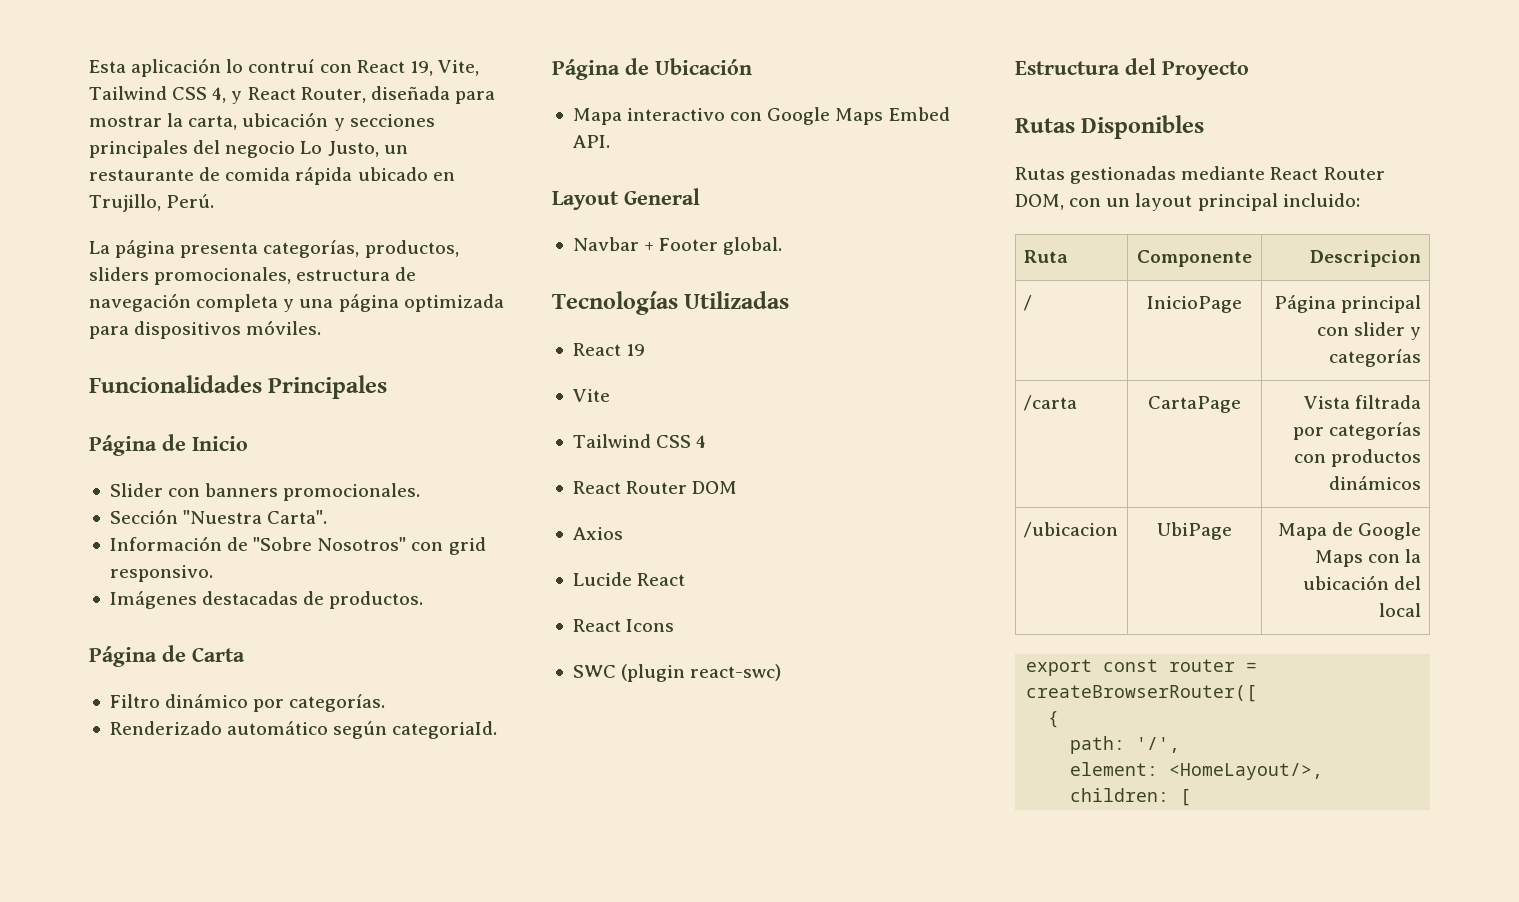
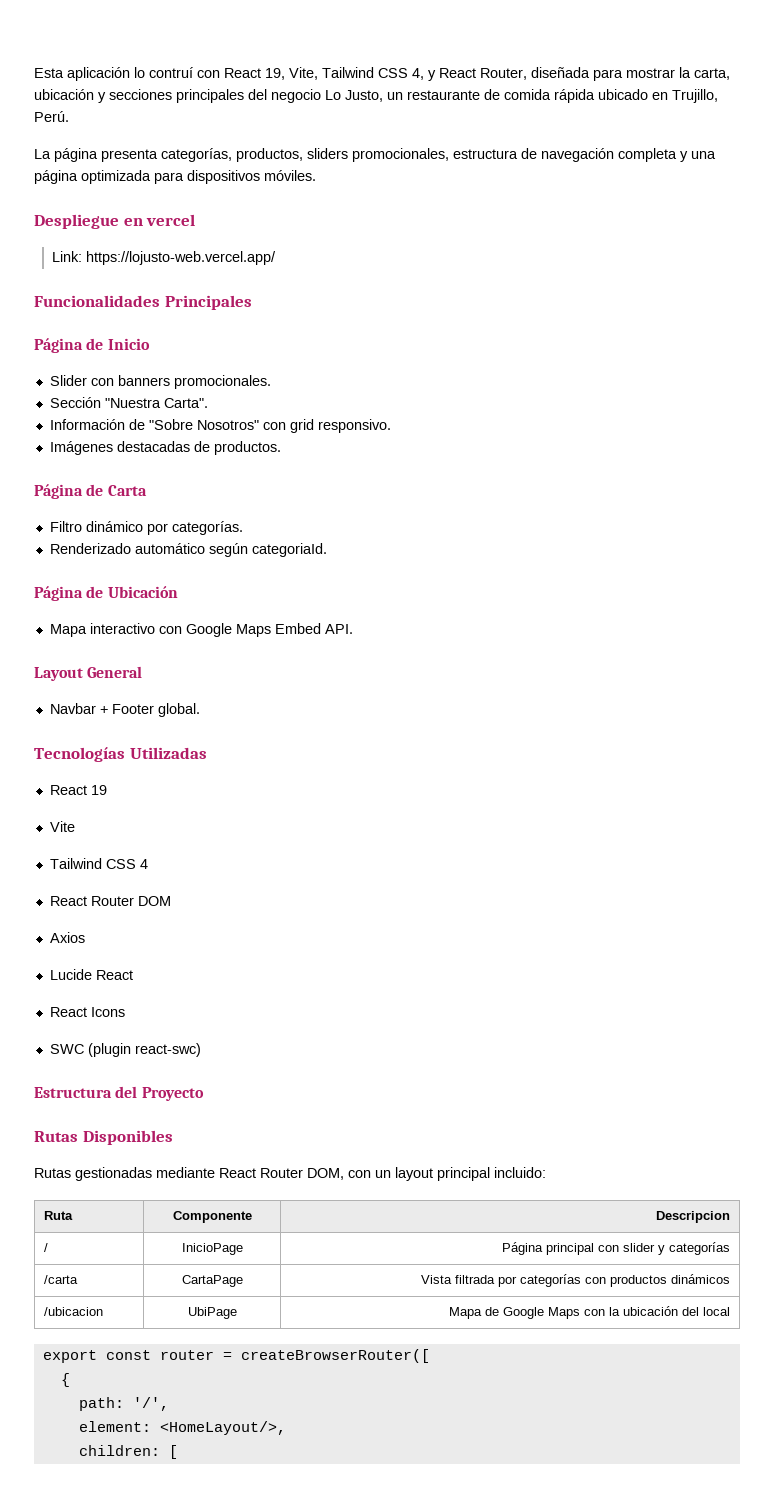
+ Despliegue en vercel
+ Link: https://lojusto-web.vercel.app/

